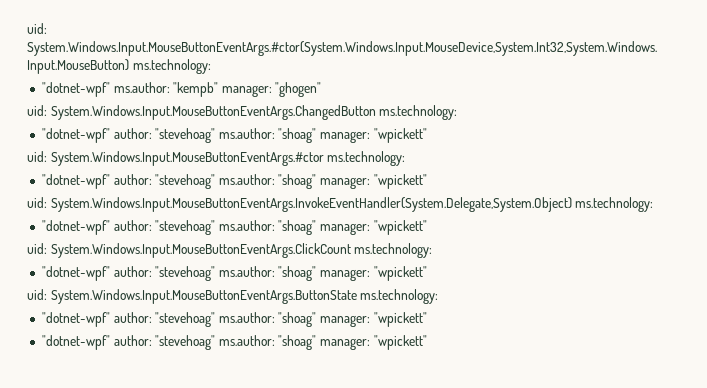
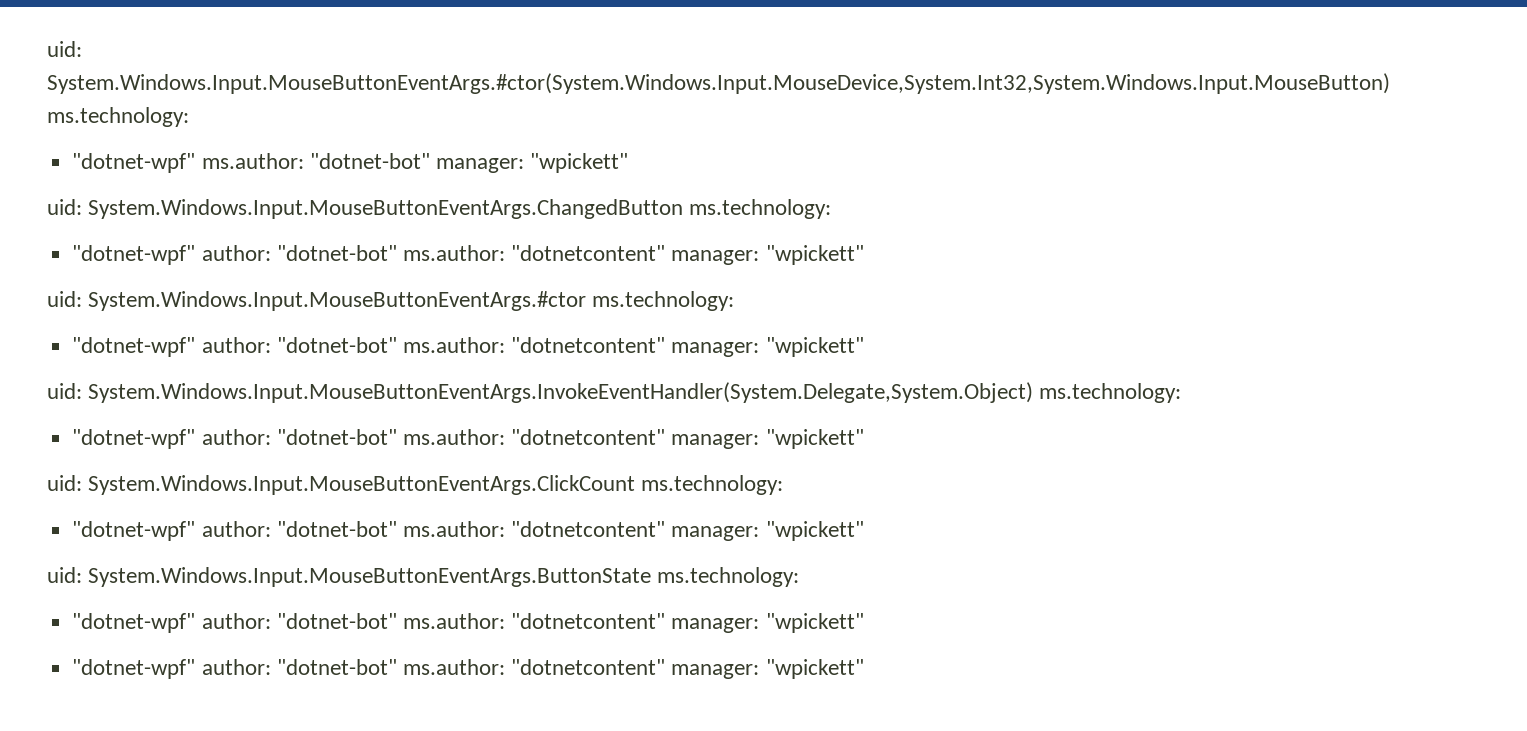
- "dotnet-wpf" ms.author: "kempb" manager: "ghogen"
+ "dotnet-wpf" ms.author: "dotnet-bot" manager: "wpickett"
  uid: System.Windows.Input.MouseButtonEventArgs.ChangedButton ms.technology:
- "dotnet-wpf" author: "stevehoag" ms.author: "shoag" manager: "wpickett"
+ "dotnet-wpf" author: "dotnet-bot" ms.author: "dotnetcontent" manager: "wpickett"
  uid: System.Windows.Input.MouseButtonEventArgs.#ctor ms.technology:
- "dotnet-wpf" author: "stevehoag" ms.author: "shoag" manager: "wpickett"
+ "dotnet-wpf" author: "dotnet-bot" ms.author: "dotnetcontent" manager: "wpickett"
  uid: System.Windows.Input.MouseButtonEventArgs.InvokeEventHandler(System.Delegate,System.Object) ms.technology:
- "dotnet-wpf" author: "stevehoag" ms.author: "shoag" manager: "wpickett"
+ "dotnet-wpf" author: "dotnet-bot" ms.author: "dotnetcontent" manager: "wpickett"
  uid: System.Windows.Input.MouseButtonEventArgs.ClickCount ms.technology:
- "dotnet-wpf" author: "stevehoag" ms.author: "shoag" manager: "wpickett"
+ "dotnet-wpf" author: "dotnet-bot" ms.author: "dotnetcontent" manager: "wpickett"
  uid: System.Windows.Input.MouseButtonEventArgs.ButtonState ms.technology:
- "dotnet-wpf" author: "stevehoag" ms.author: "shoag" manager: "wpickett"
- "dotnet-wpf" author: "stevehoag" ms.author: "shoag" manager: "wpickett"
+ "dotnet-wpf" author: "dotnet-bot" ms.author: "dotnetcontent" manager: "wpickett"
+ "dotnet-wpf" author: "dotnet-bot" ms.author: "dotnetcontent" manager: "wpickett"

